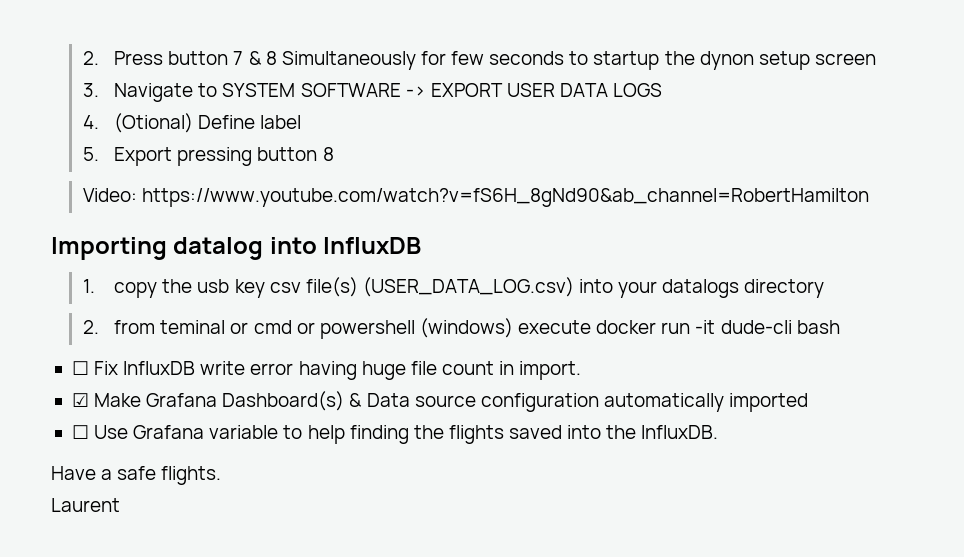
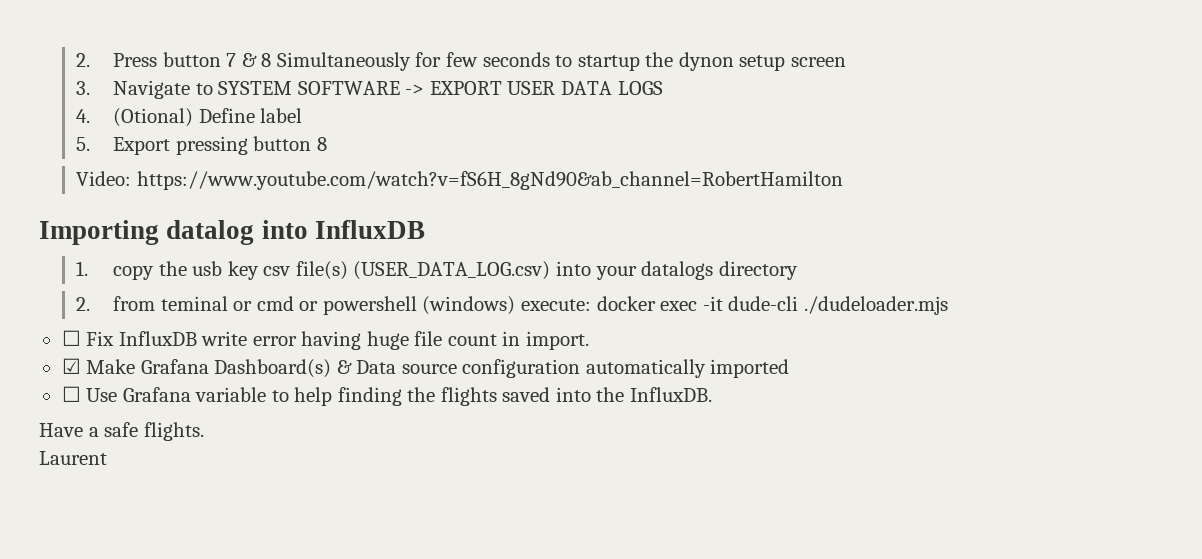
- 2. from teminal or cmd or powershell (windows) execute docker run -it dude-cli bash
+ 2. from teminal or cmd or powershell (windows) execute: docker exec -it dude-cli ./dudeloader.mjs

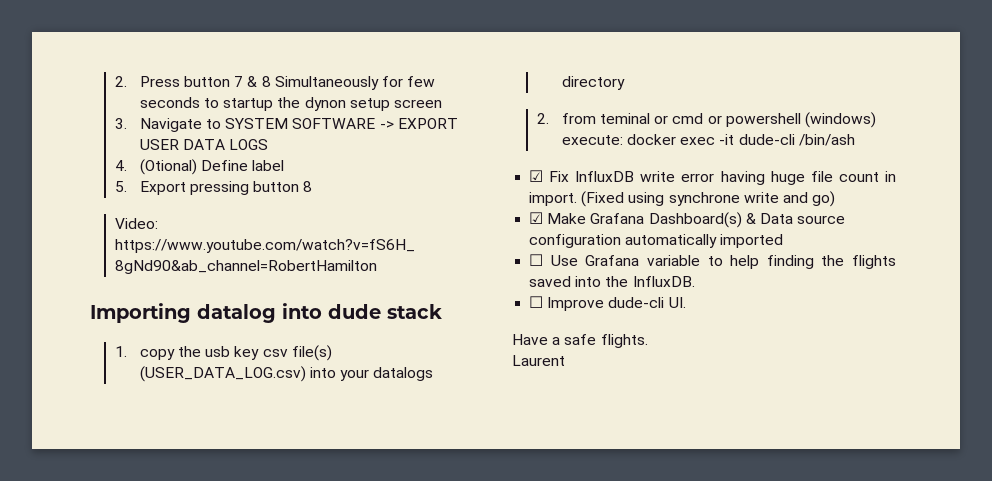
- Importing datalog into InfluxDB
+ Importing datalog into dude stack
- 2. from teminal or cmd or powershell (windows) execute: docker exec -it dude-cli ./dudeloader.mjs
- ☐ Fix InfluxDB write error having huge file count in import.
+ 2. from teminal or cmd or powershell (windows) execute: docker exec -it dude-cli /bin/ash
+ ☑ Fix InfluxDB write error having huge file count in import. (Fixed using synchrone write and go)
+ ☐ Improve dude-cli UI.

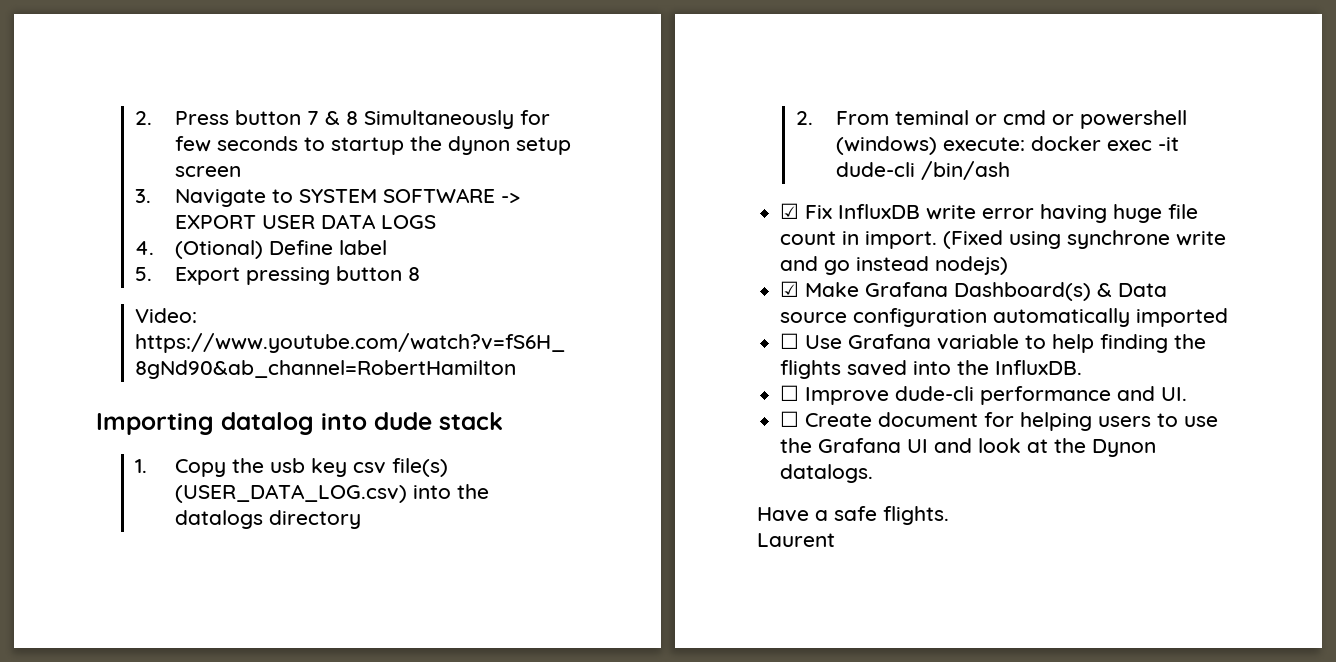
- 1. copy the usb key csv file(s) (USER_DATA_LOG.csv) into your datalogs directory
+ 1. Copy the usb key csv file(s) (USER_DATA_LOG.csv) into the datalogs directory
- 2. from teminal or cmd or powershell (windows) execute: docker exec -it dude-cli /bin/ash
+ 2. From teminal or cmd or powershell (windows) execute: docker exec -it dude-cli /bin/ash
- (Fixed using synchrone write and go)
+ (Fixed using synchrone write and go instead nodejs)
- ☐ Improve dude-cli UI.
+ ☐ Improve dude-cli performance and UI.
+ ☐ Create document for helping users to use the Grafana UI and look at the Dynon datalogs.

